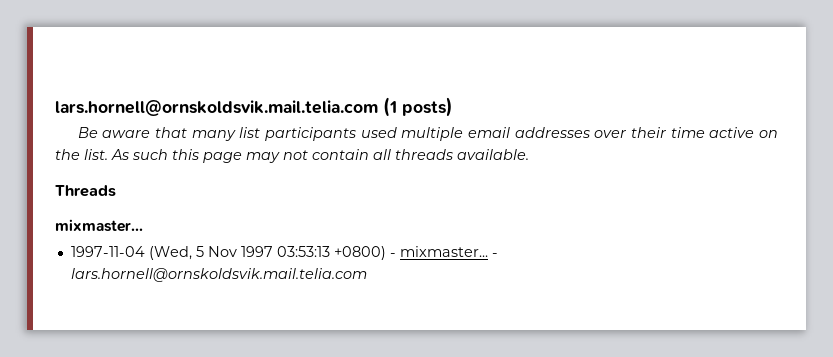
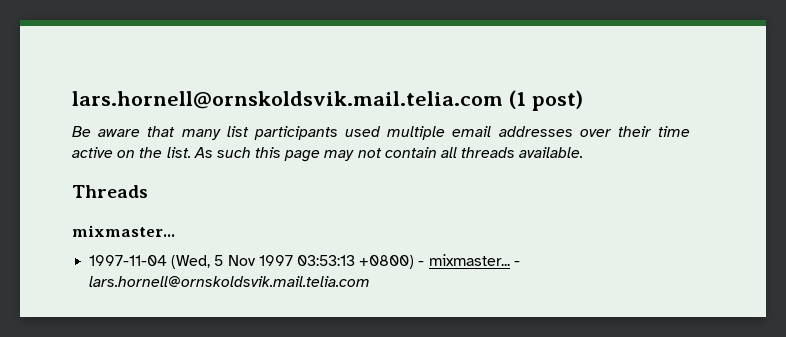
- lars.hornell@ornskoldsvik.mail.telia.com (1 posts)
+ lars.hornell@ornskoldsvik.mail.telia.com (1 post)

